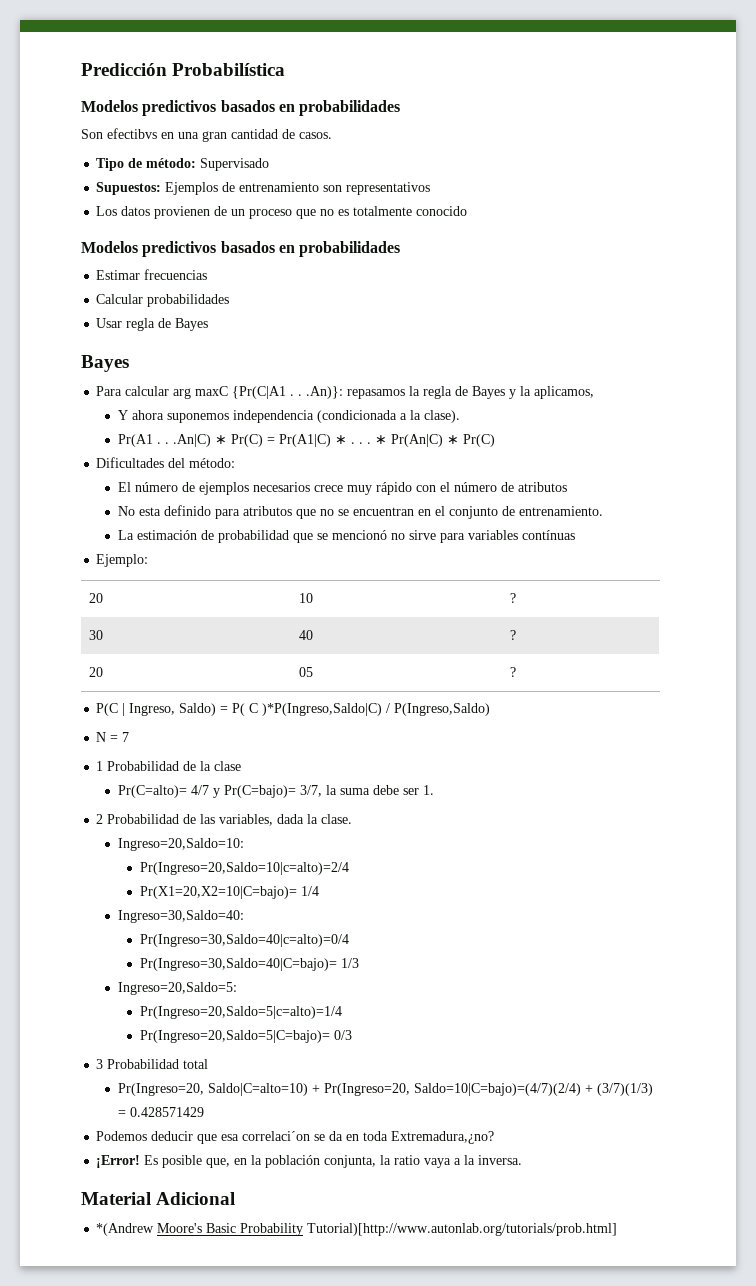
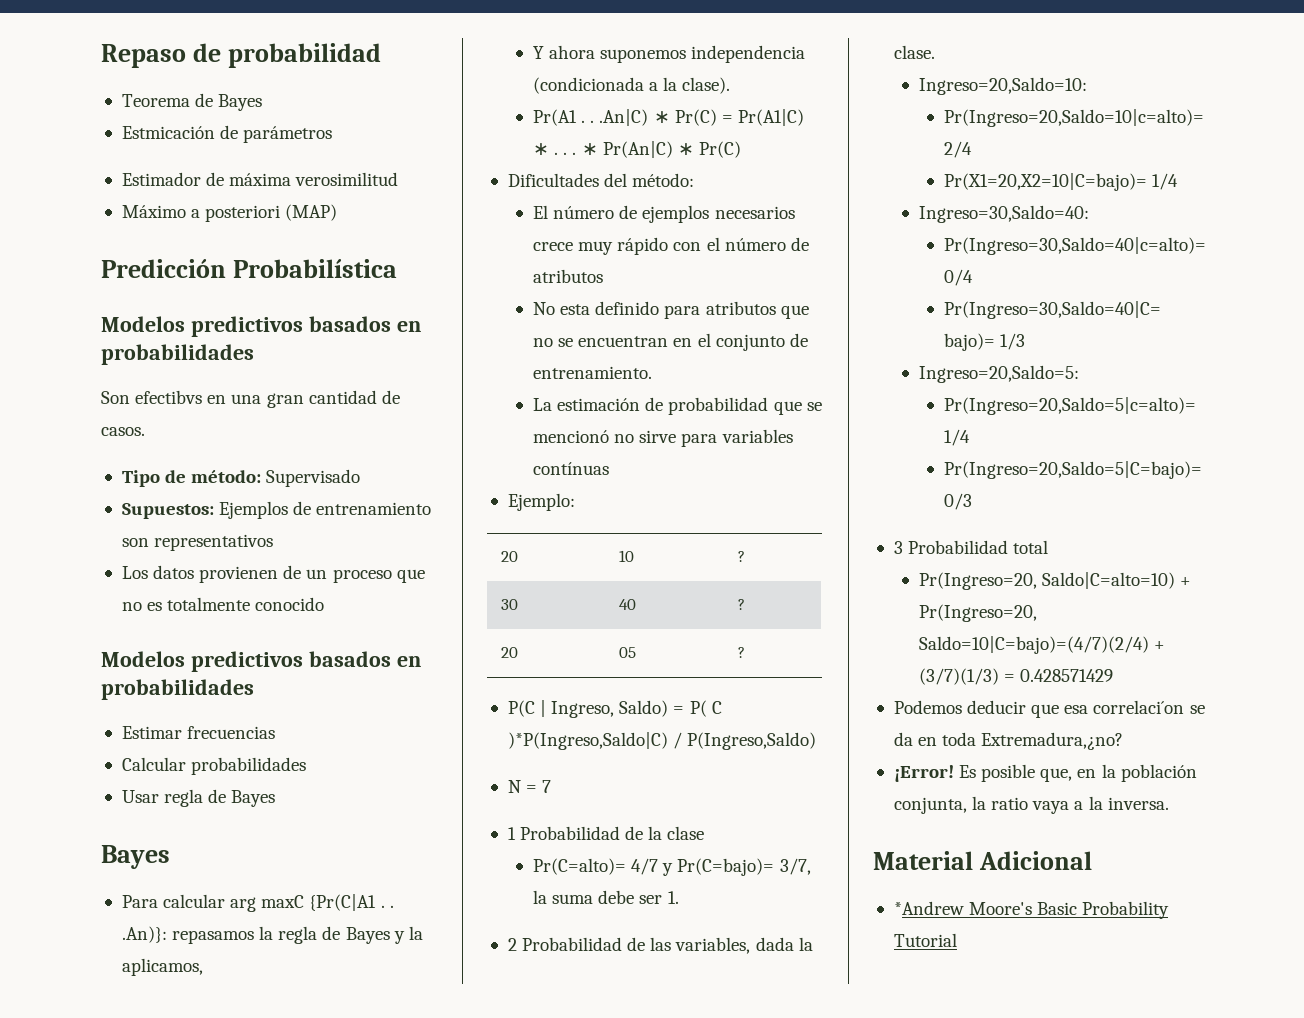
+ Repaso de probabilidad
+ Teorema de Bayes
+ Estmicación de parámetros
+ Estimador de máxima verosimilitud
+ Máximo a posteriori (MAP)
- *(Andrew Moore's Basic Probability Tutorial)[http://www.autonlab.org/tutorials/prob.html]
+ *Andrew Moore's Basic Probability Tutorial

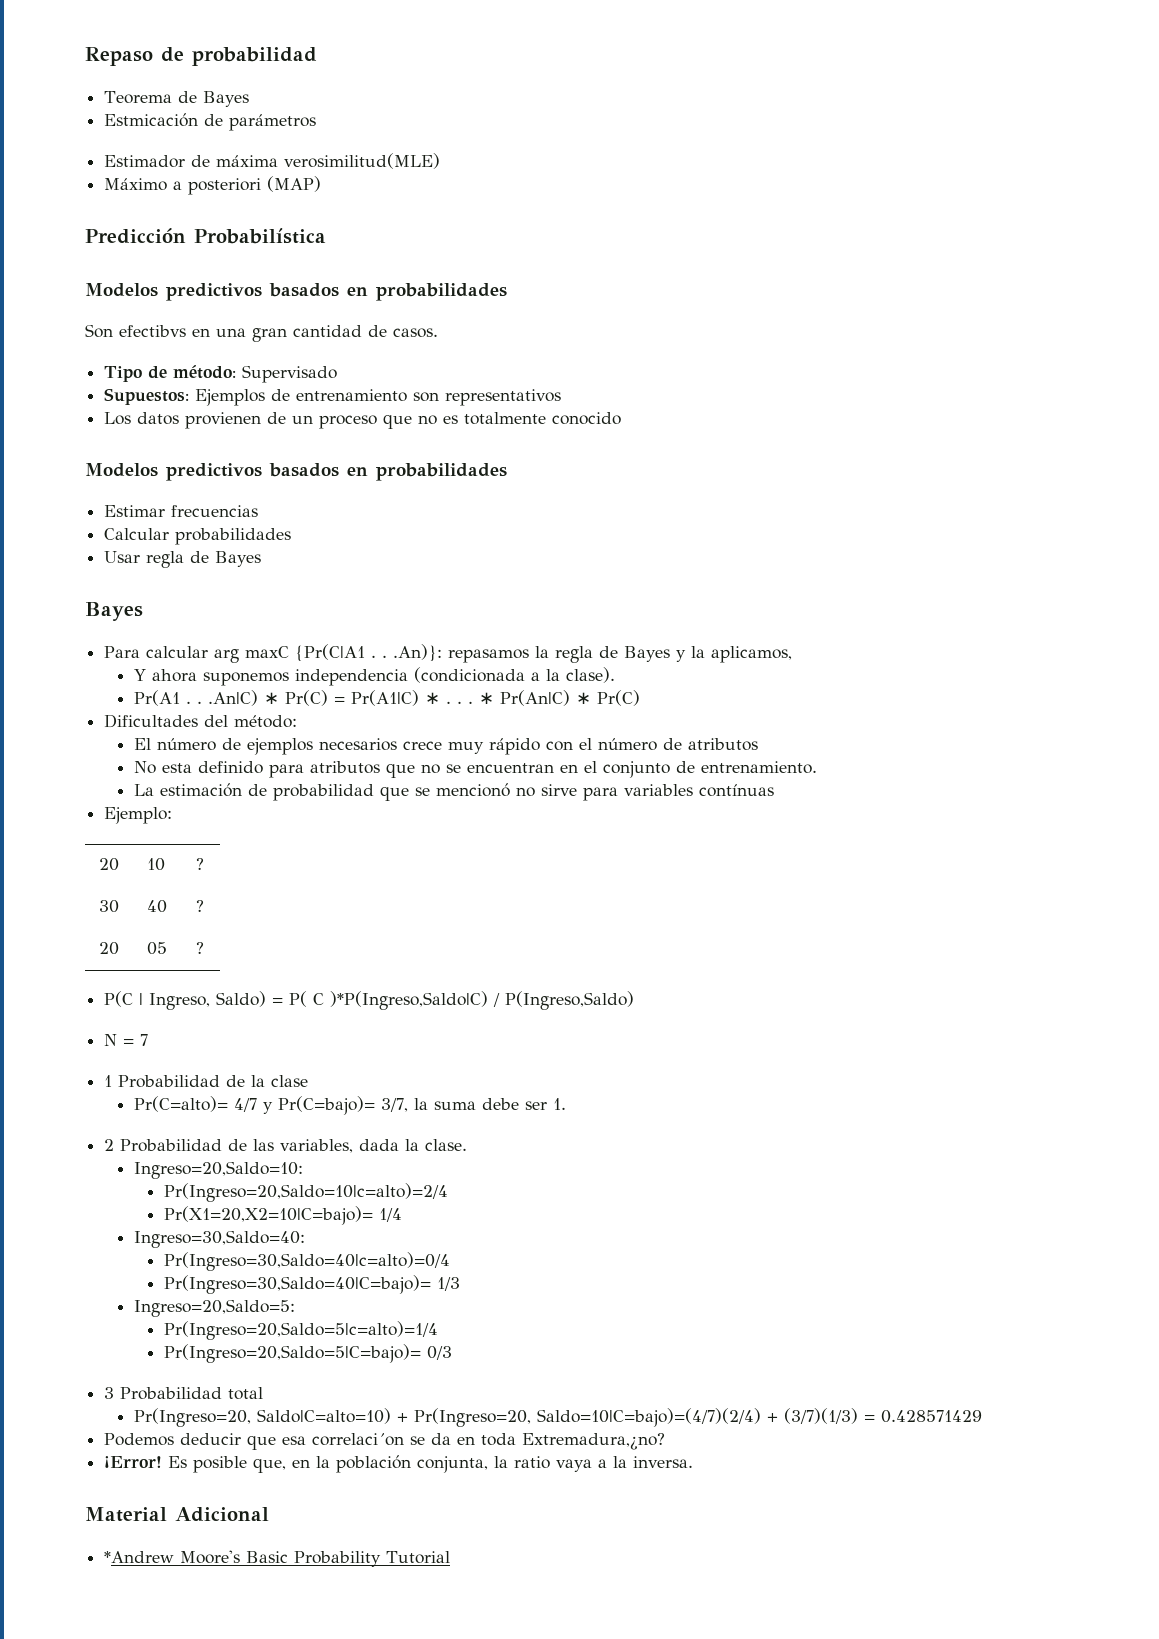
- Estimador de máxima verosimilitud
+ Estimador de máxima verosimilitud(MLE)

